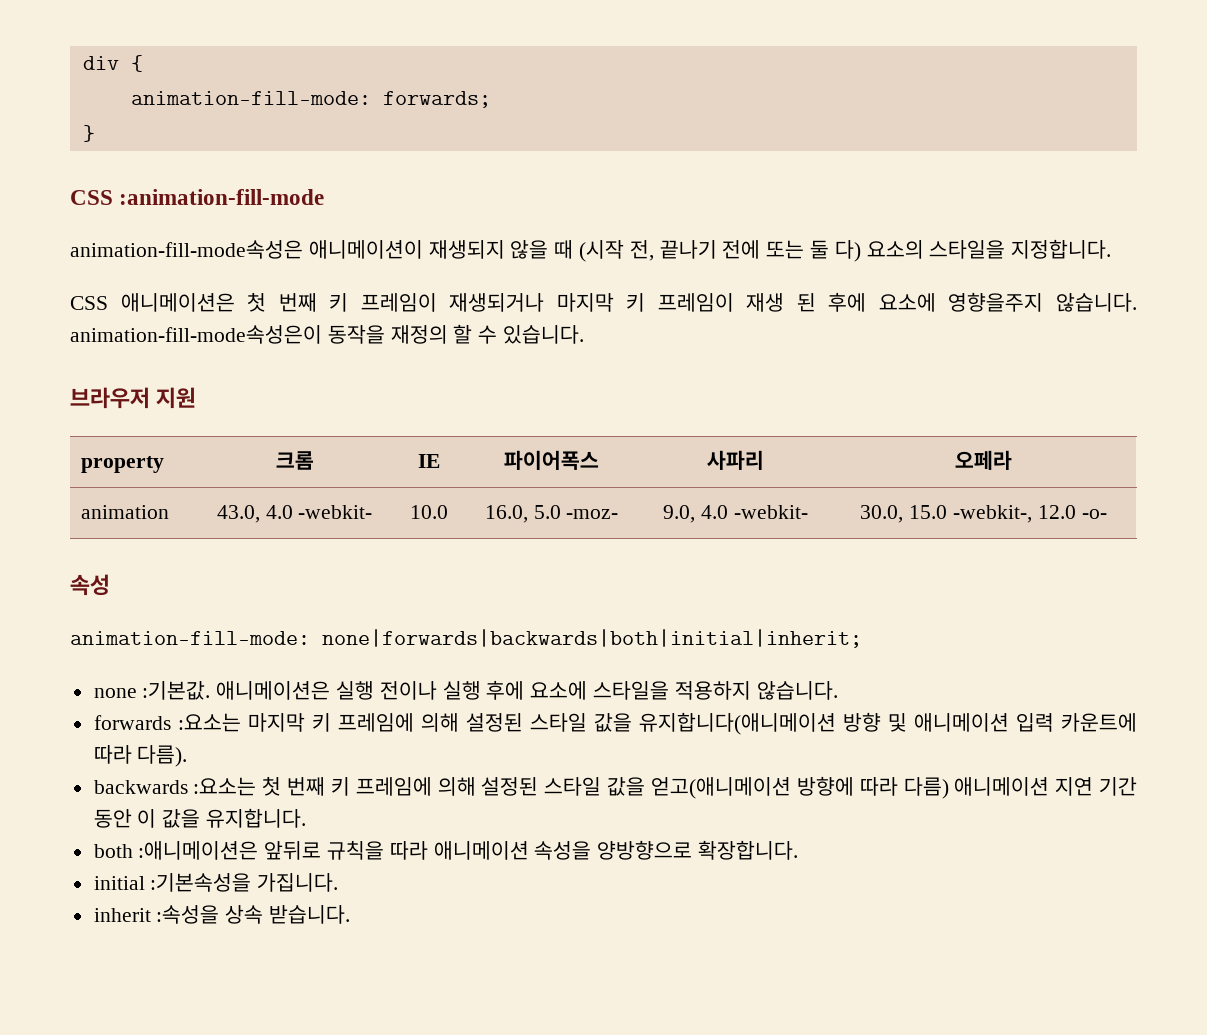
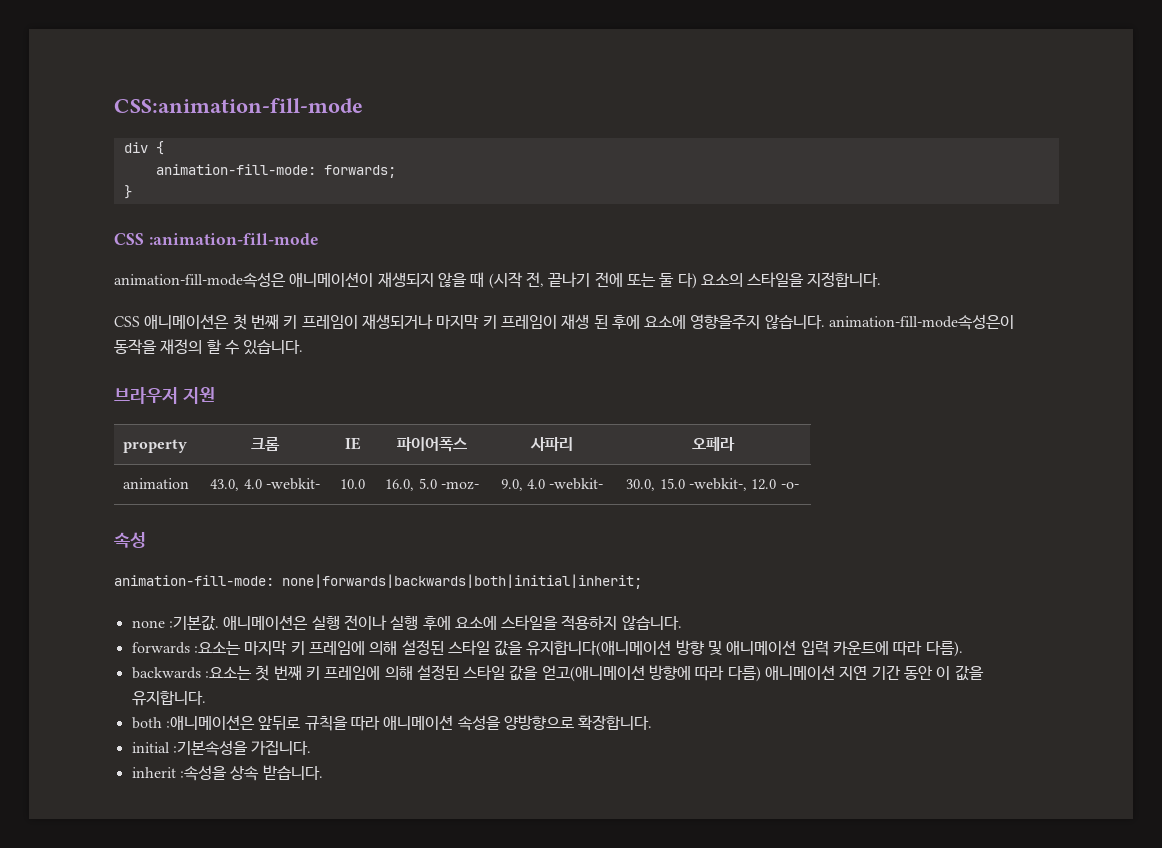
+ CSS:animation-fill-mode

